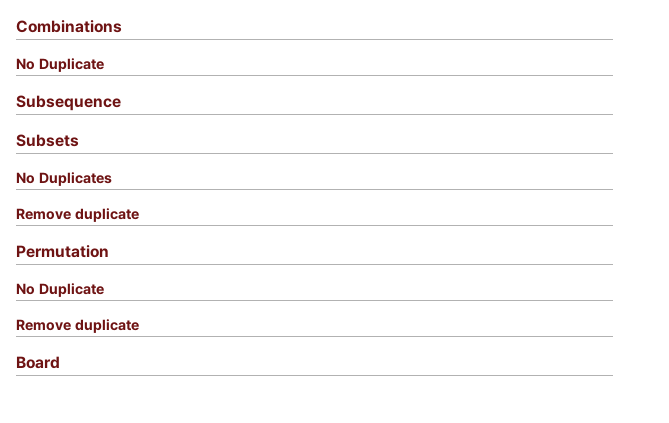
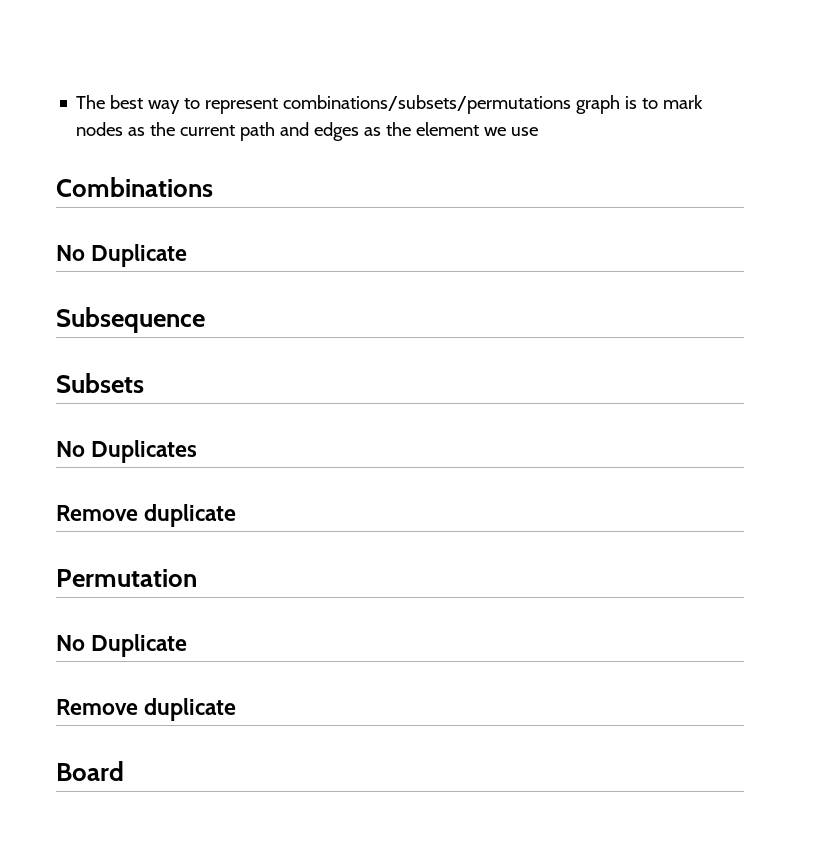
+ The best way to represent combinations/subsets/permutations graph is to mark nodes as the current path and edges as the element we use

